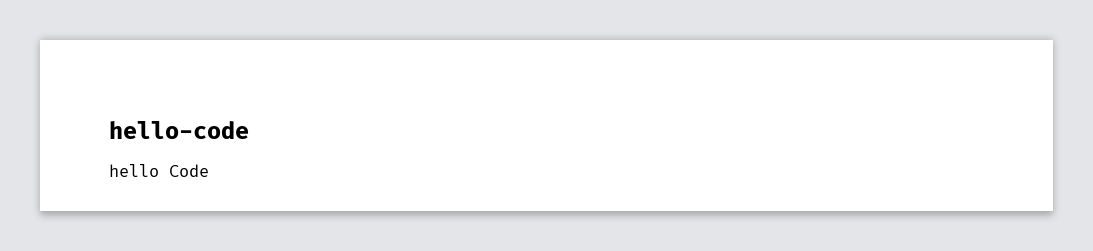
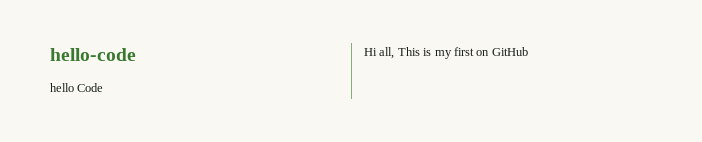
+ Hi all, This is my first on GitHub

